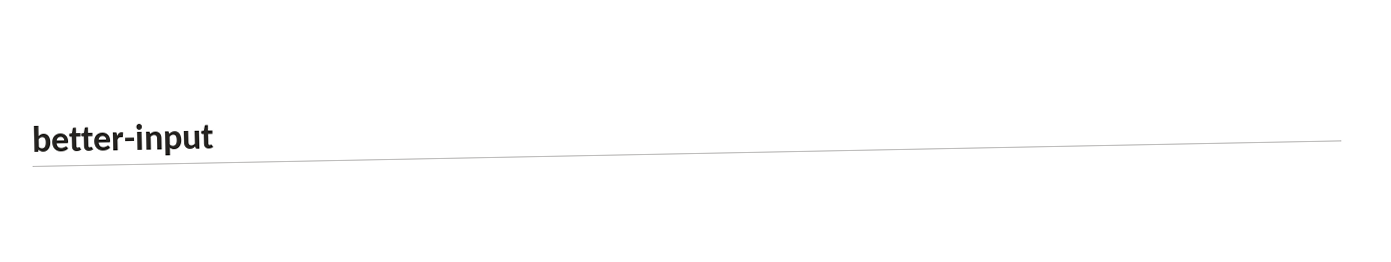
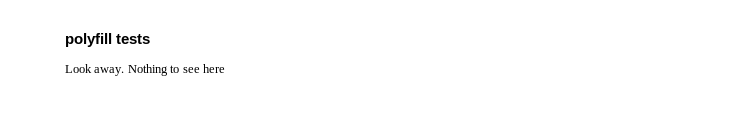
- better-input
+ polyfill tests
+ Look away. Nothing to see here

